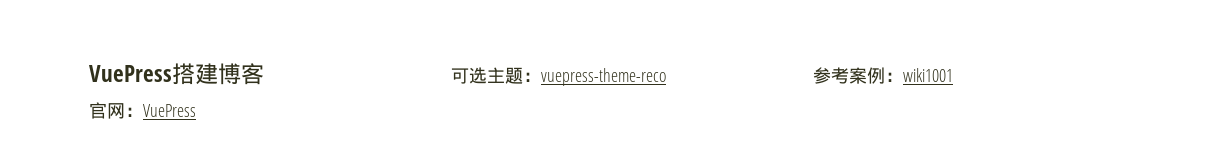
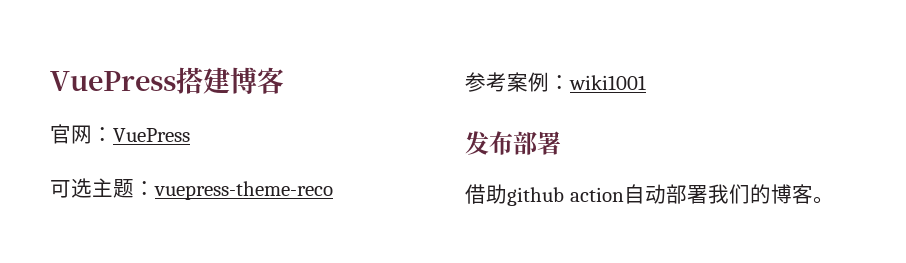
+ 发布部署
+ 借助github action自动部署我们的博客。

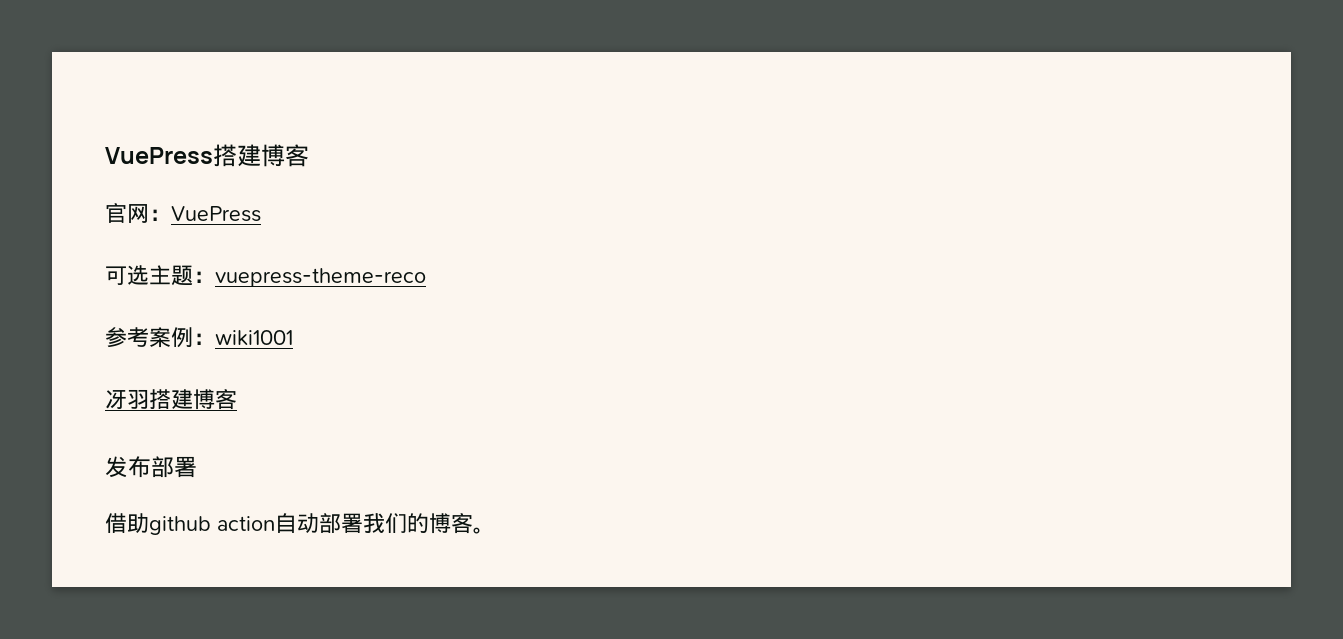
+ 冴羽搭建博客

